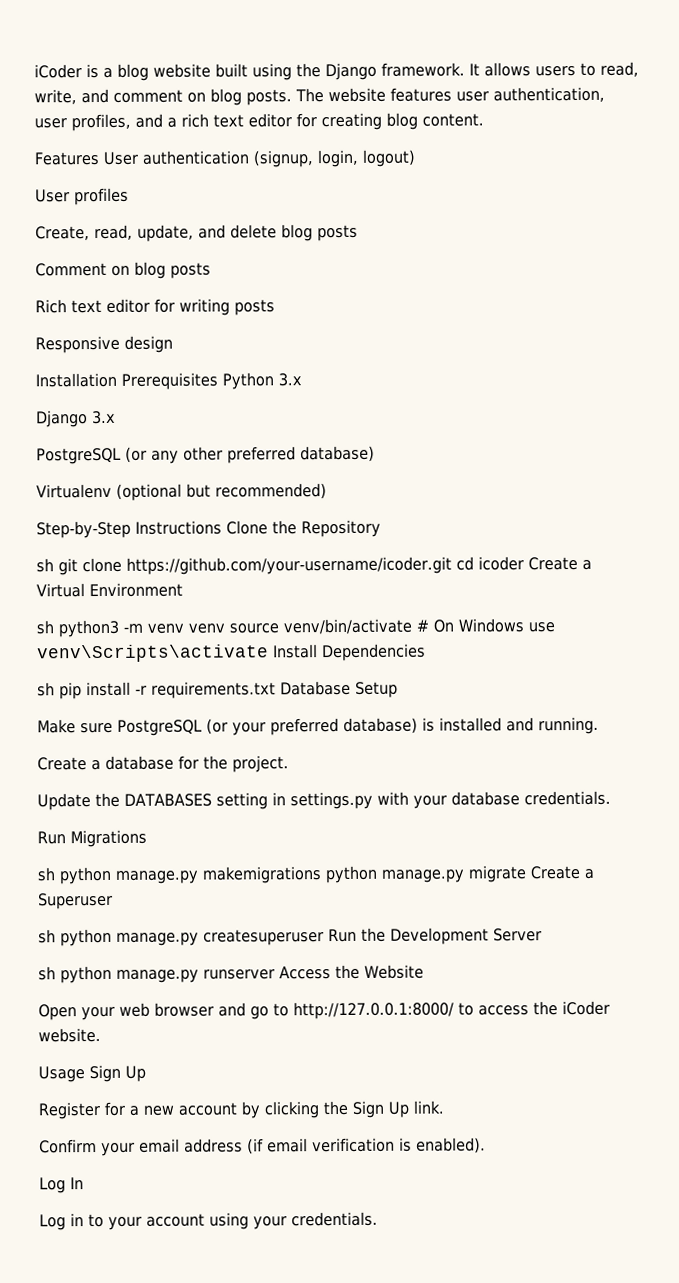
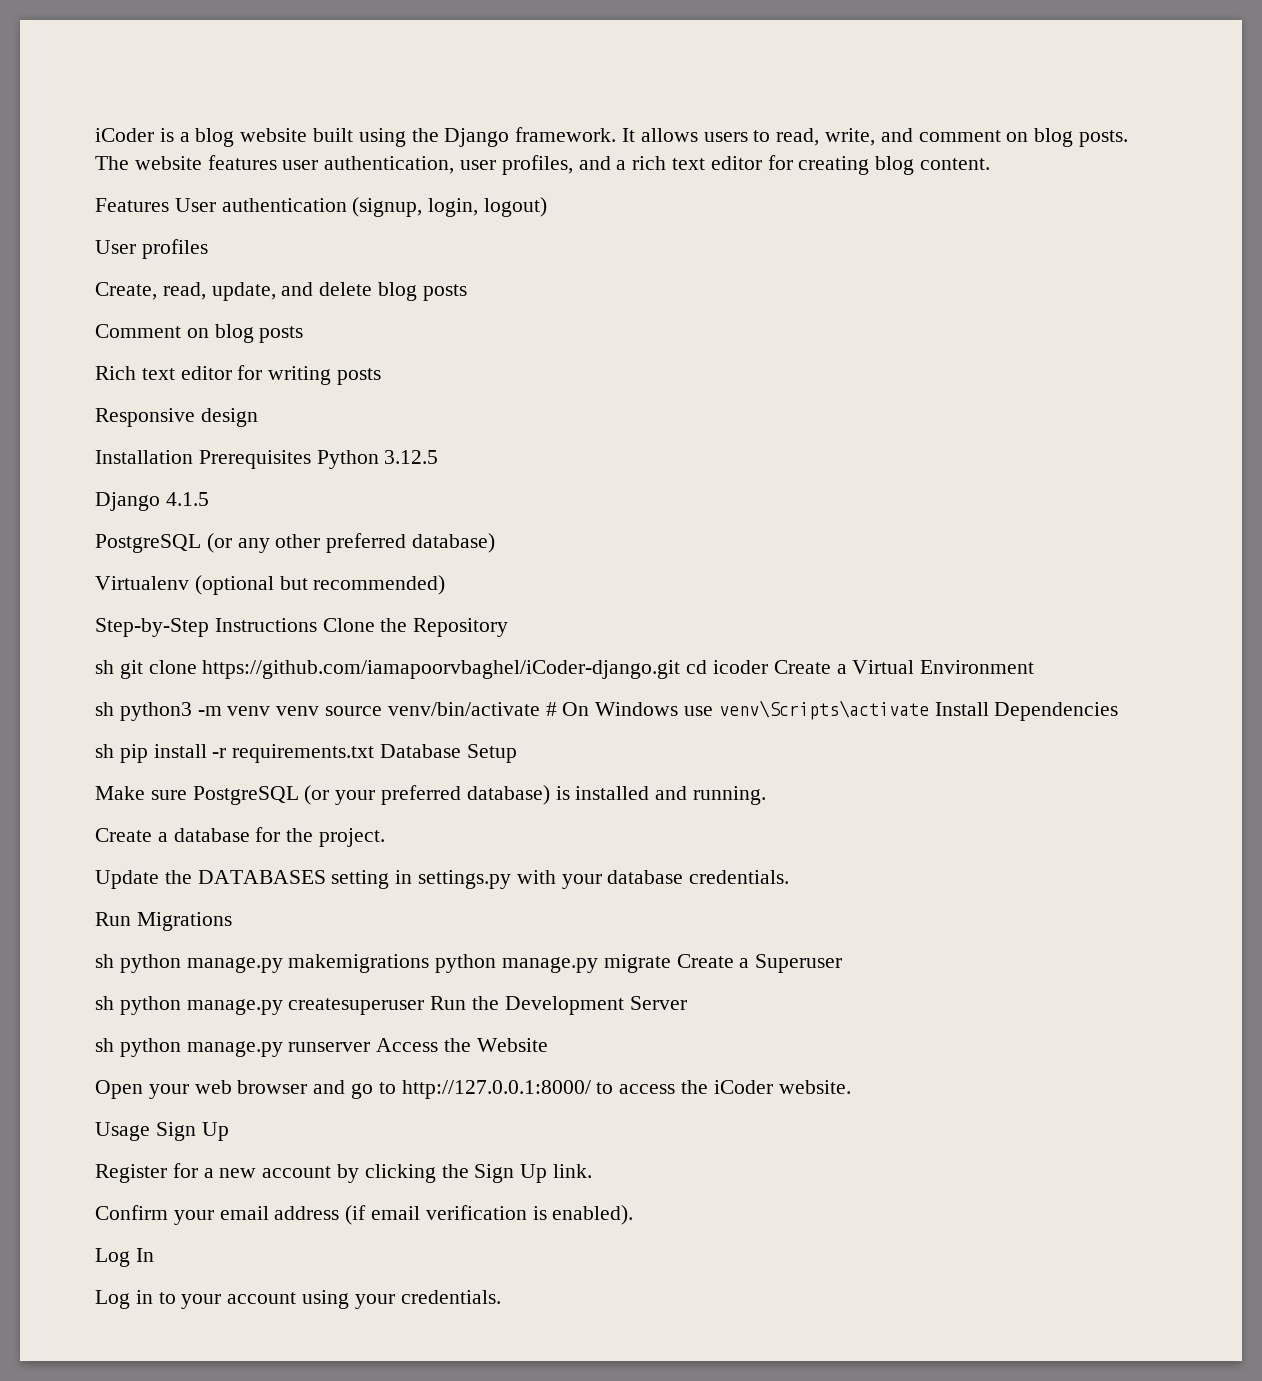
- Installation Prerequisites Python 3.x
- Django 3.x
+ Installation Prerequisites Python 3.12.5
+ Django 4.1.5
- sh git clone https://github.com/your-username/icoder.git cd icoder Create a Virtual Environment
+ sh git clone https://github.com/iamapoorvbaghel/iCoder-django.git cd icoder Create a Virtual Environment

